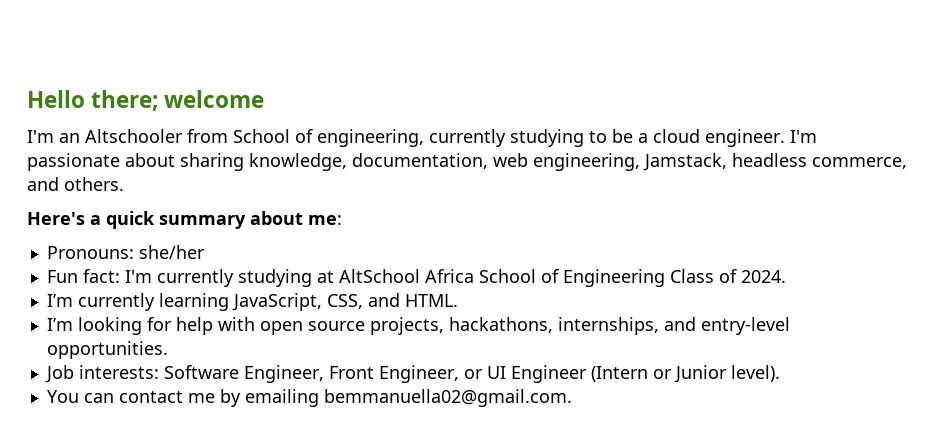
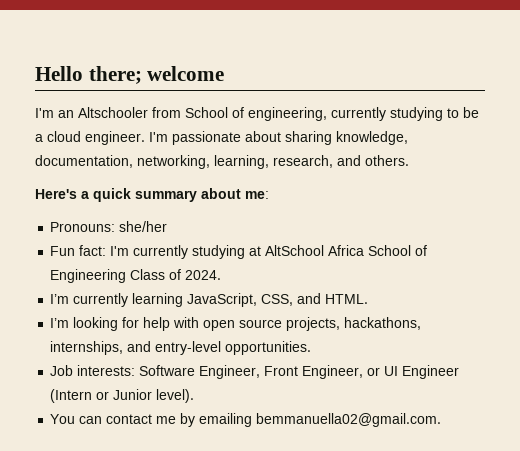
- I'm passionate about sharing knowledge, documentation, web engineering, Jamstack, headless commerce, and others.
+ I'm passionate about sharing knowledge, documentation, networking, learning, research, and others.

